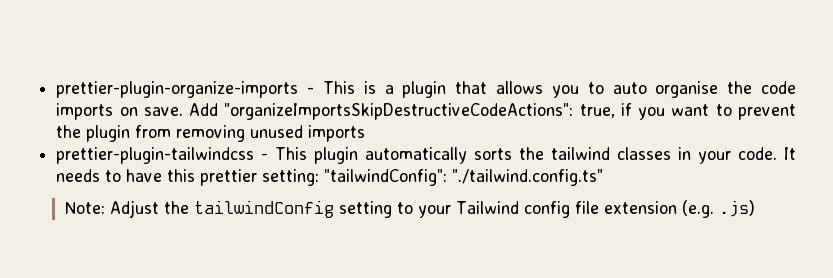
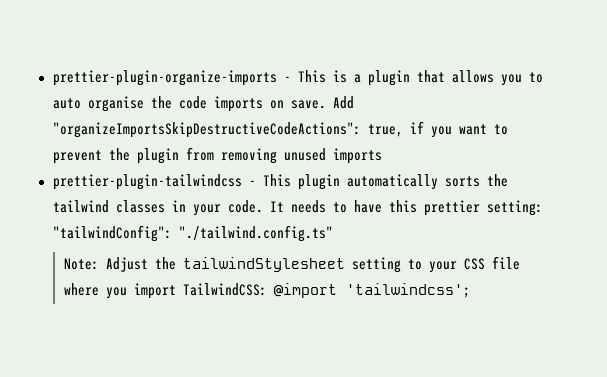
- Note: Adjust the tailwindConfig setting to your Tailwind config file extension (e.g. .js)
+ Note: Adjust the tailwindStylesheet setting to your CSS file where you import TailwindCSS: @import 'tailwindcss';

